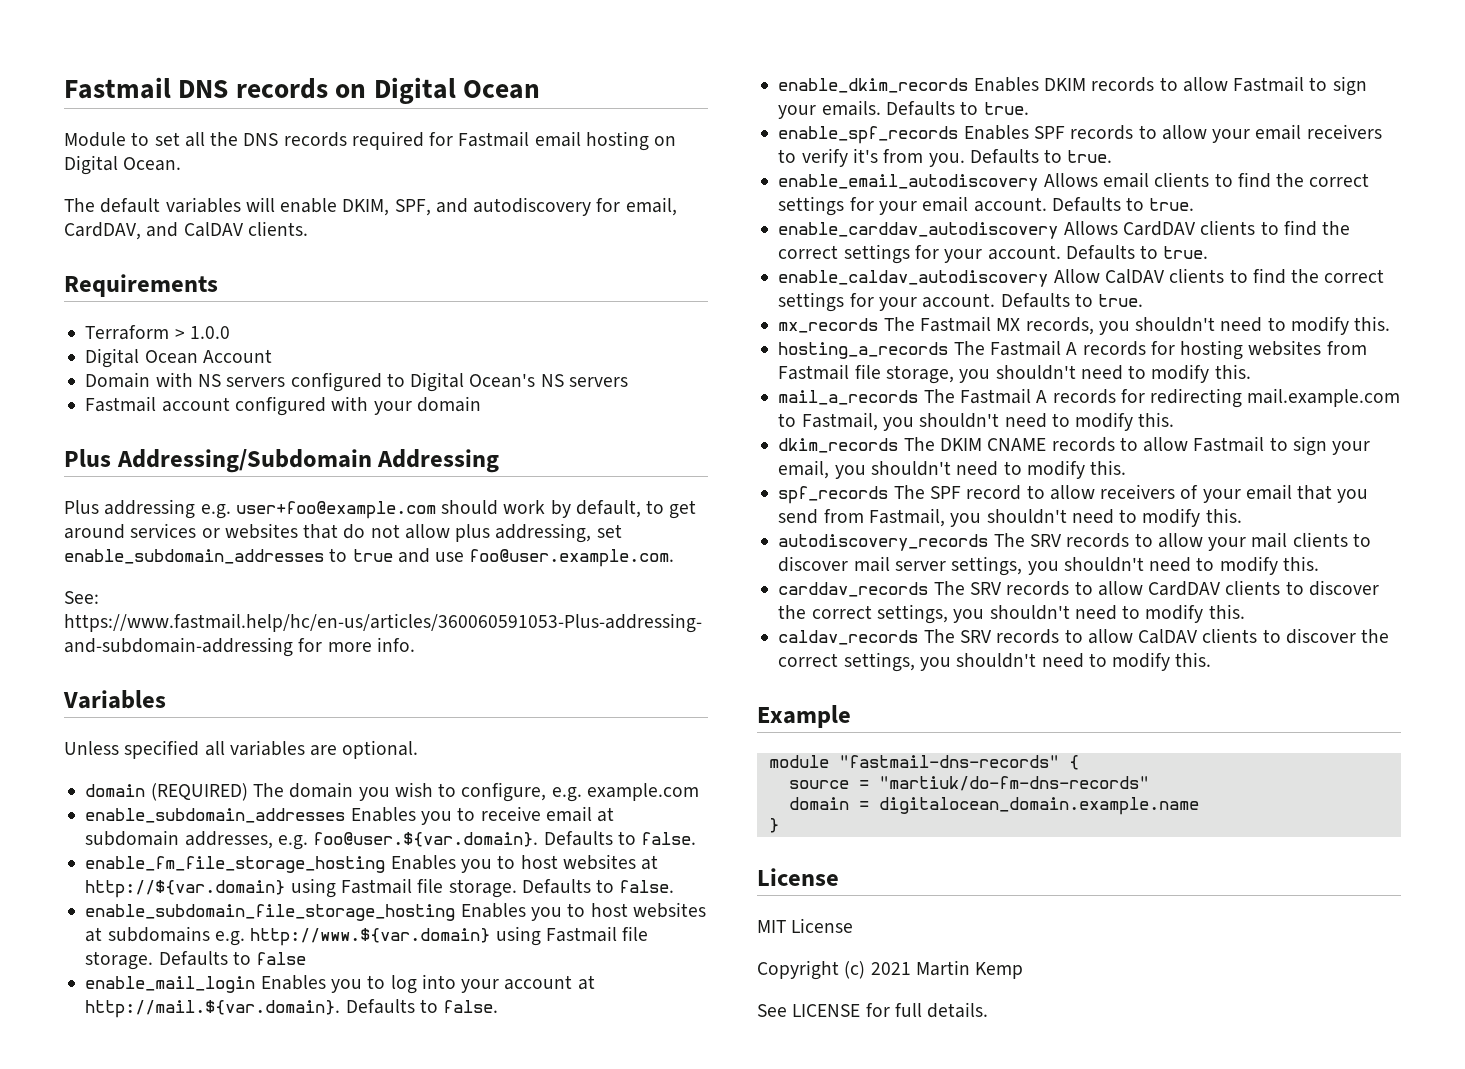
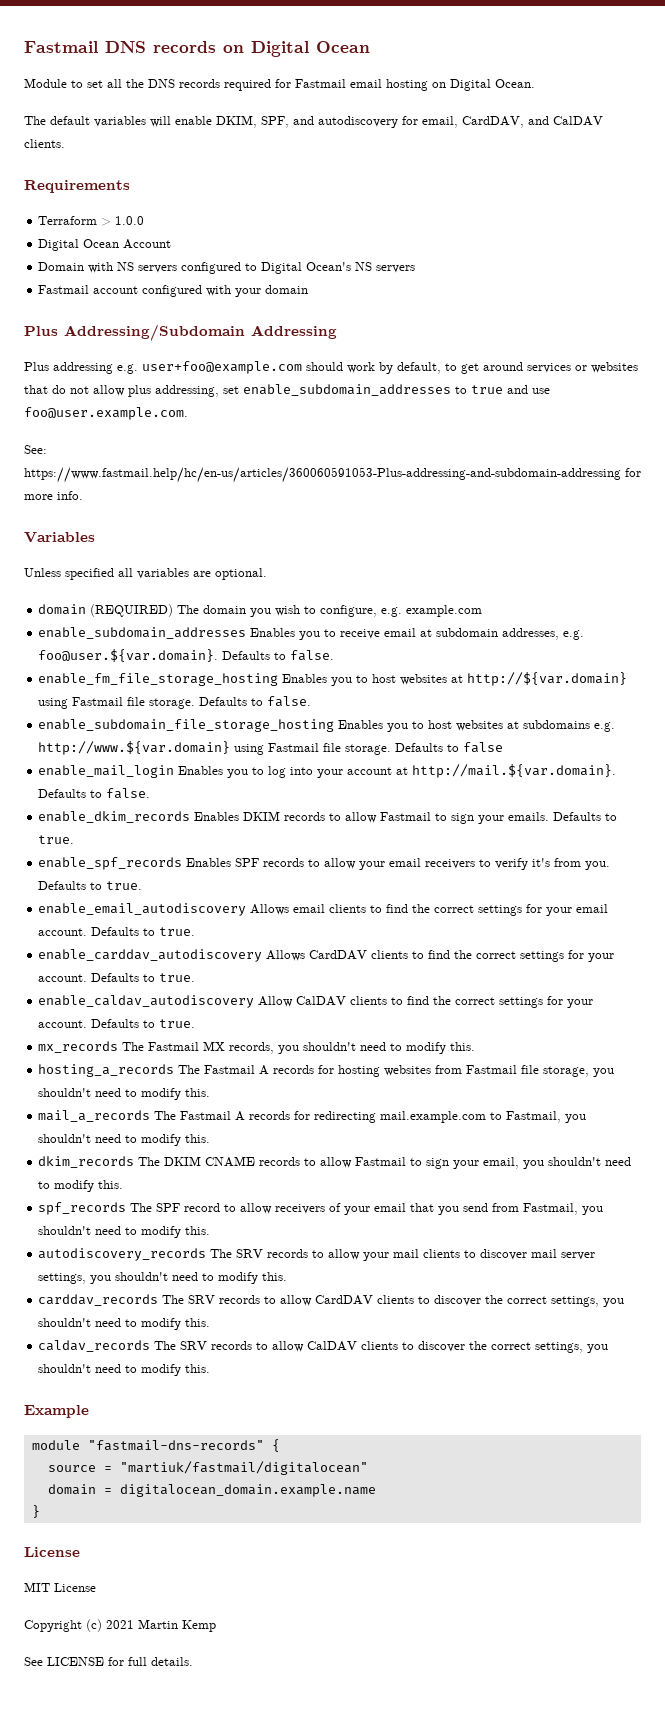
- source = "martiuk/do-fm-dns-records"
+ source = "martiuk/fastmail/digitalocean"

